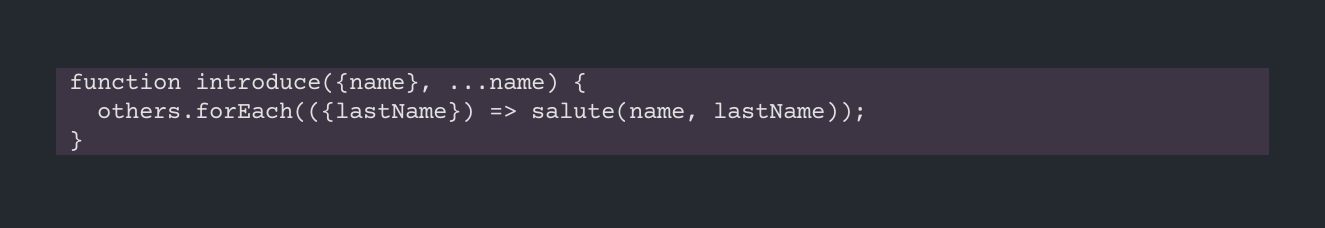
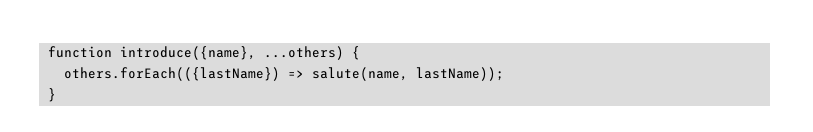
- function introduce({name}, ...name) {
+ function introduce({name}, ...others) {

